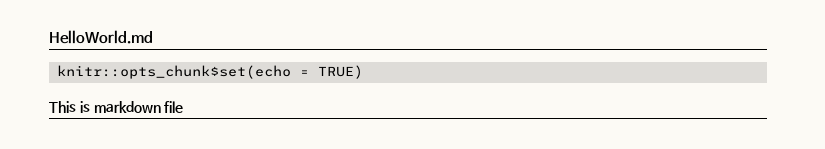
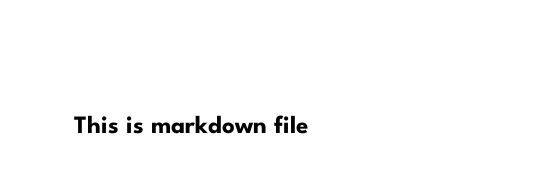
- HelloWorld.md
- knitr::opts_chunk$set(echo = TRUE)

